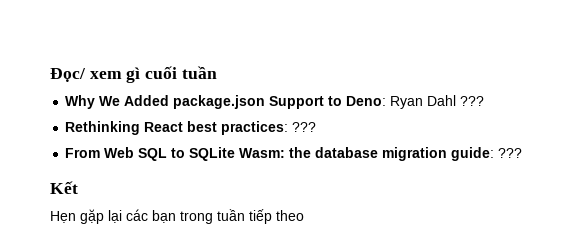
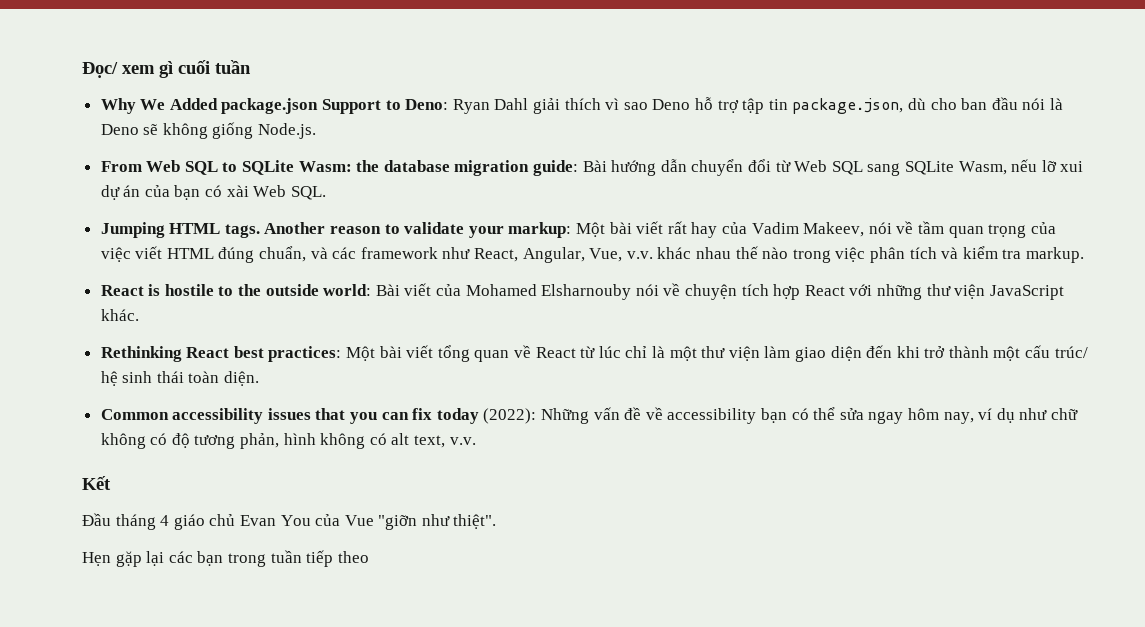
- Why We Added package.json Support to Deno: Ryan Dahl ???
- Rethinking React best practices: ???
+ Why We Added package.json Support to Deno: Ryan Dahl giải thích vì sao Deno hỗ trợ tập tin package.json, dù cho ban đầu nói là Deno sẽ không giống Node.js.
- From Web SQL to SQLite Wasm: the database migration guide: ???
+ From Web SQL to SQLite Wasm: the database migration guide: Bài hướng dẫn chuyển đổi từ Web SQL sang SQLite Wasm, nếu lỡ xui dự án của bạn có xài Web SQL.
+ Jumping HTML tags. Another reason to validate your markup: Một bài viết rất hay của Vadim Makeev, nói về tầm quan trọng của việc viết HTML đúng chuẩn, và các framework như React, Angular, Vue, v.v. khác nhau thế nào trong việc phân tích và kiểm tra markup.
+ React is hostile to the outside world: Bài viết của Mohamed Elsharnouby nói về chuyện tích hợp React với những thư viện JavaScript khác.
+ Rethinking React best practices: Một bài viết tổng quan về React từ lúc chỉ là một thư viện làm giao diện đến khi trở thành một cấu trúc/ hệ sinh thái toàn diện.
+ Common accessibility issues that you can fix today (2022): Những vấn đề về accessibility bạn có thể sửa ngay hôm nay, ví dụ như chữ không có độ tương phản, hình không có alt text, v.v.
  Kết
+ Đầu tháng 4 giáo chủ Evan You của Vue "giỡn như thiệt".

